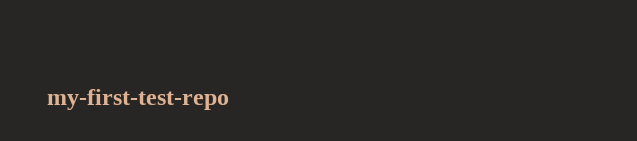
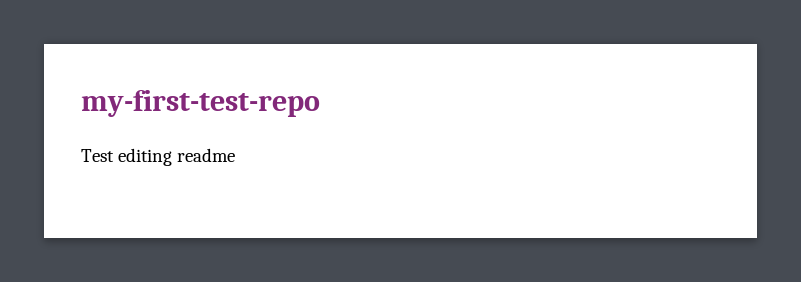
+ Test editing readme

